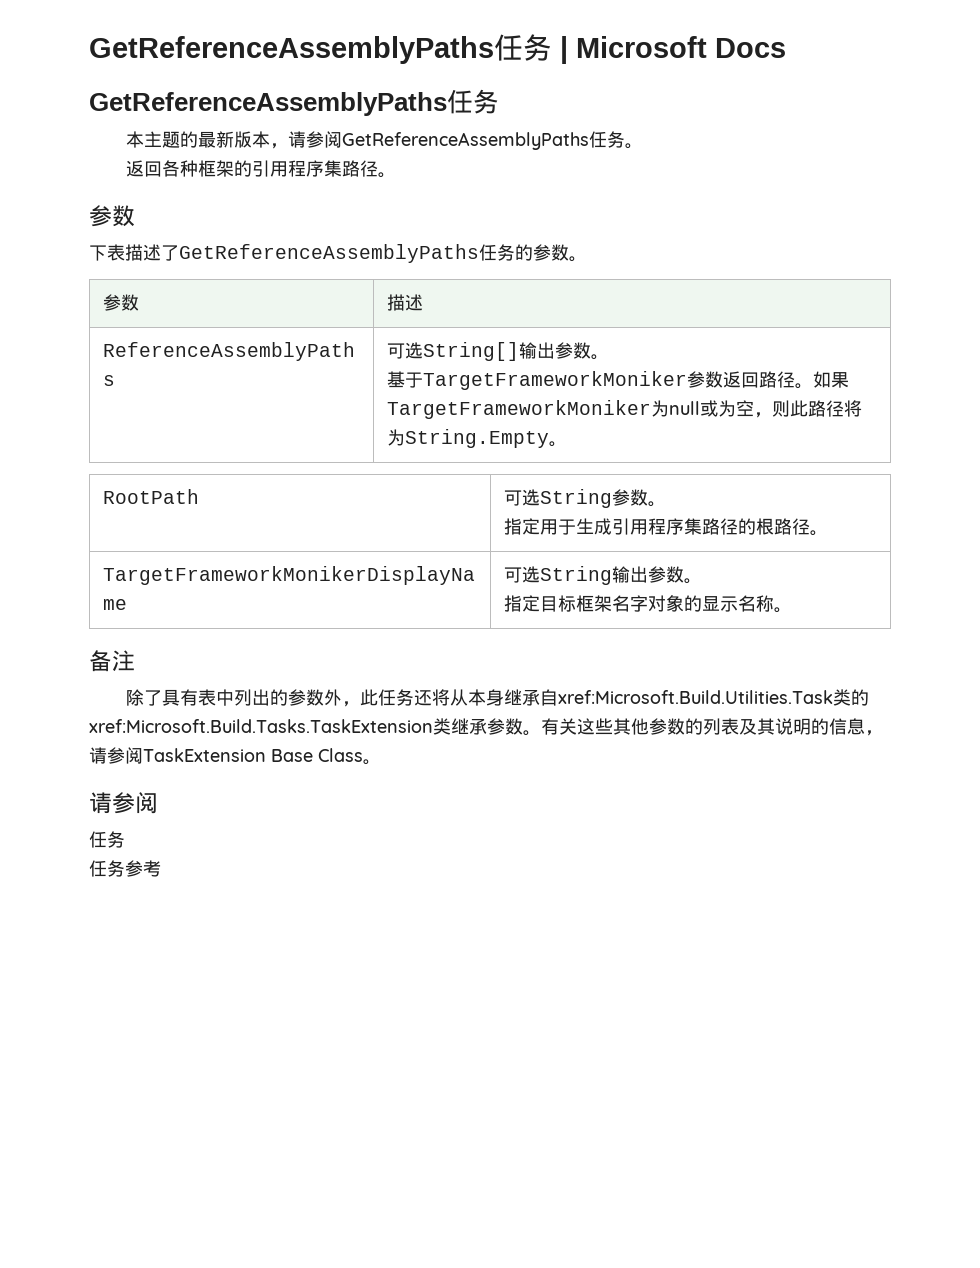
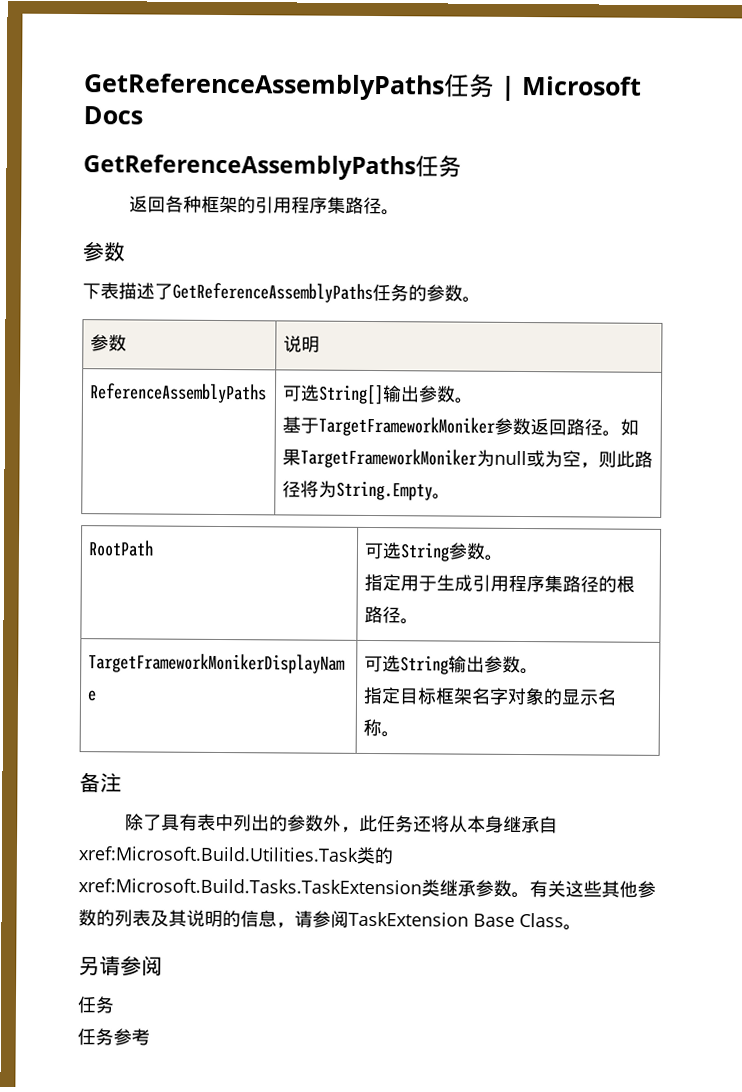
- 本主题的最新版本，请参阅GetReferenceAssemblyPaths任务。
- 参数 | 描述
+ 参数 | 说明
  有关这些其他参数的列表及其说明的信息，请参阅TaskExtension Base Class。
- 请参阅
+ 另请参阅

